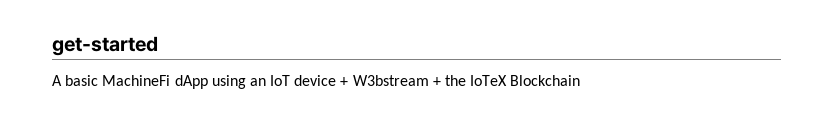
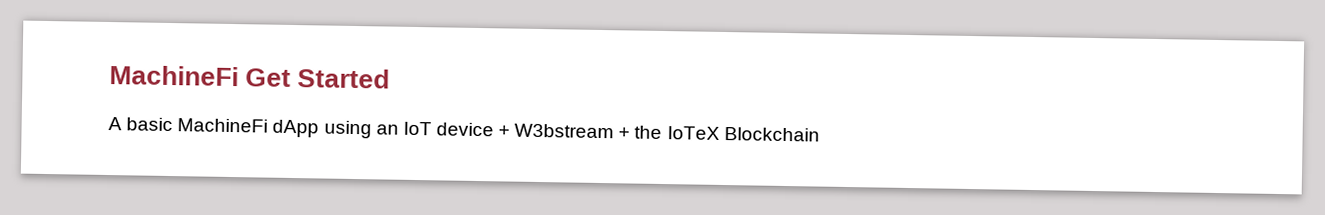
- get-started
+ MachineFi Get Started

